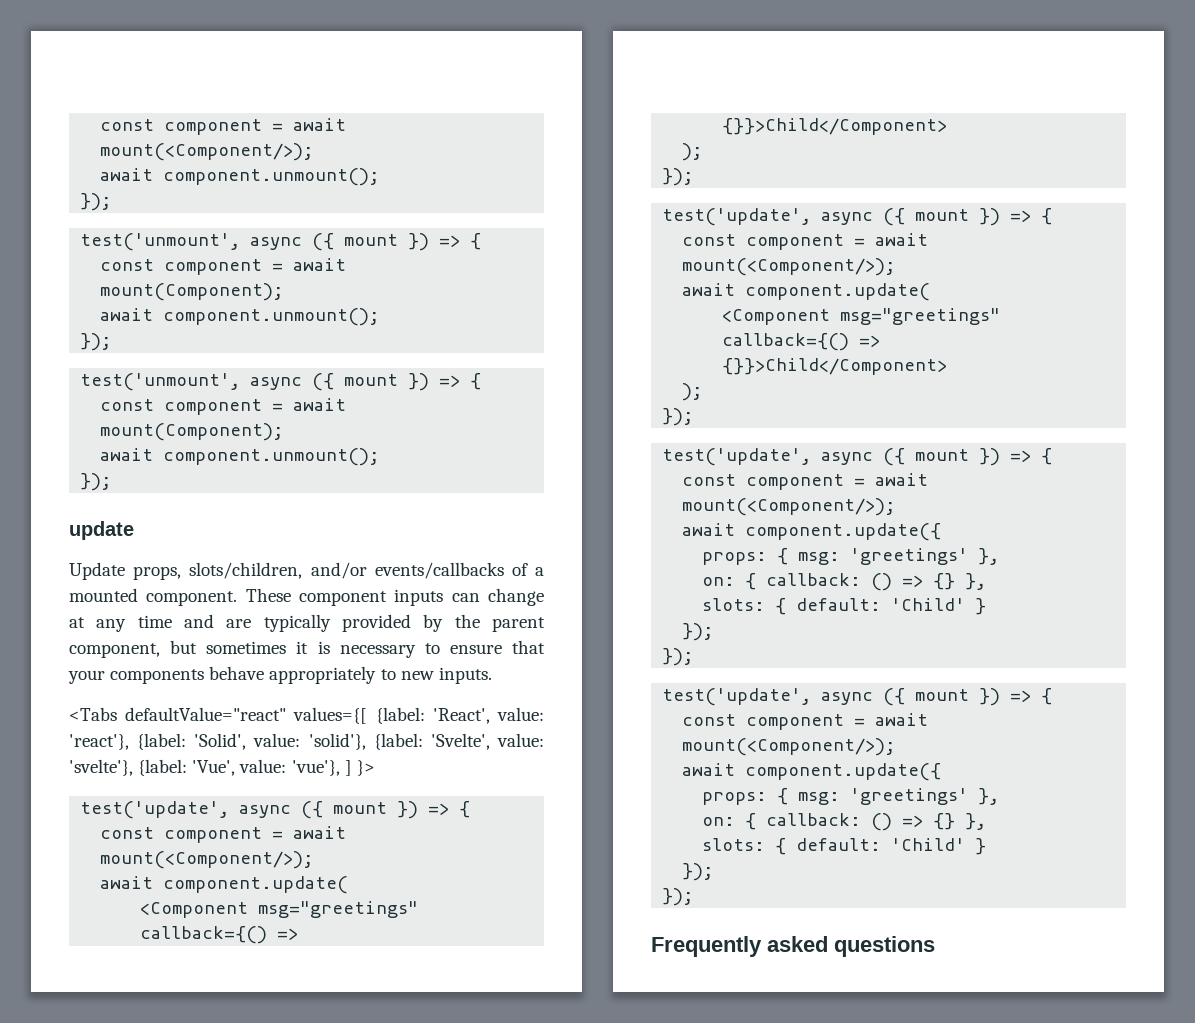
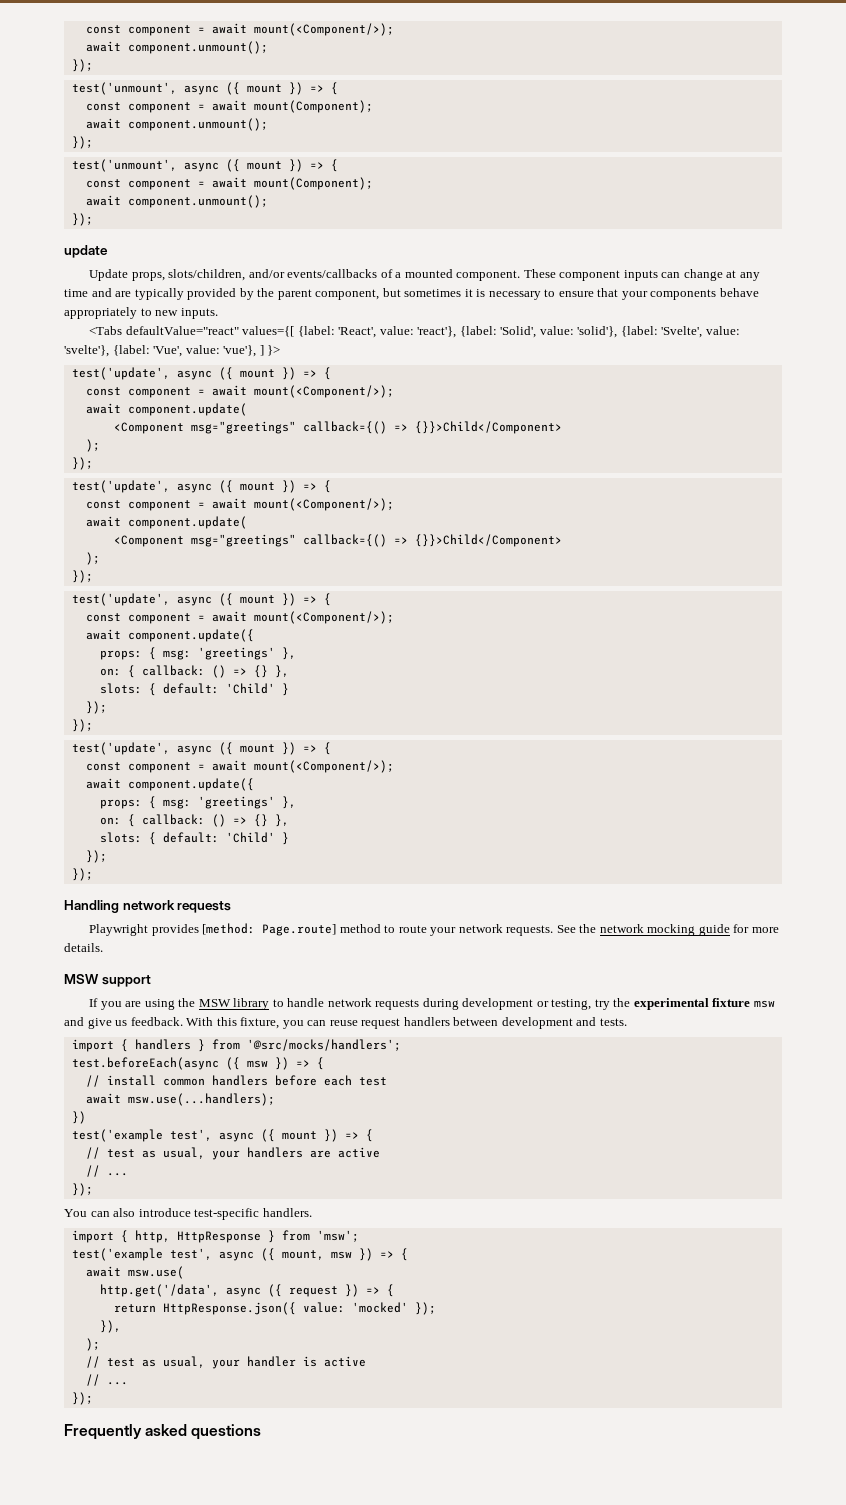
+ Handling network requests
+ Playwright provides [method: Page.route] method to route your network requests. See the network mocking guide for more details.
+ MSW support
+ If you are using the MSW library to handle network requests during development or testing, try the experimental fixture msw and give us feedback. With this fixture, you can reuse request handlers between development and tests.
+ import { handlers } from '@src/mocks/handlers';
+ test.beforeEach(async ({ msw }) => {
+ // install common handlers before each test
+ await msw.use(...handlers);
+ })
+ test('example test', async ({ mount }) => {
+ // test as usual, your handlers are active
+ // ...
+ });
+ You can also introduce test-specific handlers.
+ import { http, HttpResponse } from 'msw';
+ test('example test', async ({ mount, msw }) => {
+ await msw.use(
+ http.get('/data', async ({ request }) => {
+ return HttpResponse.json({ value: 'mocked' });
+ }),
+ );
+ // test as usual, your handler is active
+ // ...
+ });

